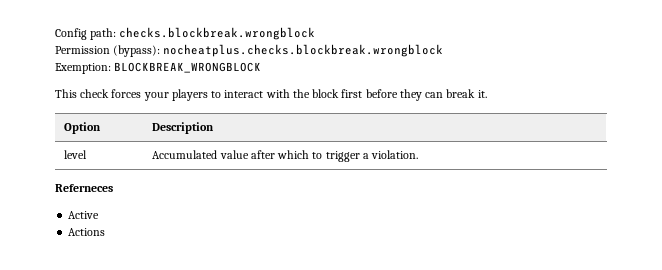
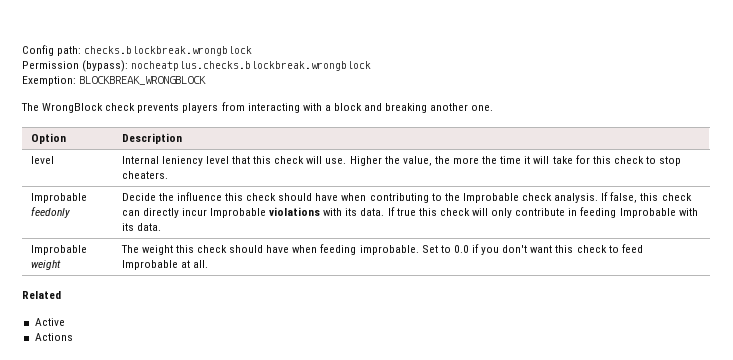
- This check forces your players to interact with the block first before they can break it.
+ The WrongBlock check prevents players from interacting with a block and breaking another one.
  Option | Description
- level | Accumulated value after which to trigger a violation.
- Referneces
+ level | Internal leniency level that this check will use. Higher the value, the more the time it will take for this check to stop cheaters.
+ Improbable feedonly | Decide the influence this check should have when contributing to the Improbable check analysis. If false, this check can directly incur Improbable violations with its data. If true this check will only contribute in feeding Improbable with its data.
+ Improbable weight | The weight this check should have when feeding improbable. Set to 0.0 if you don't want this check to feed Improbable at all.
+ Related

